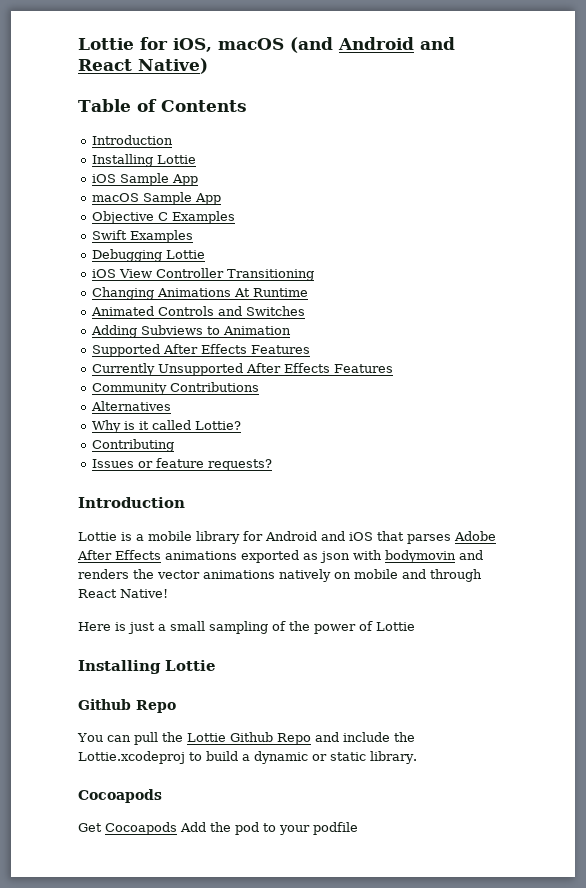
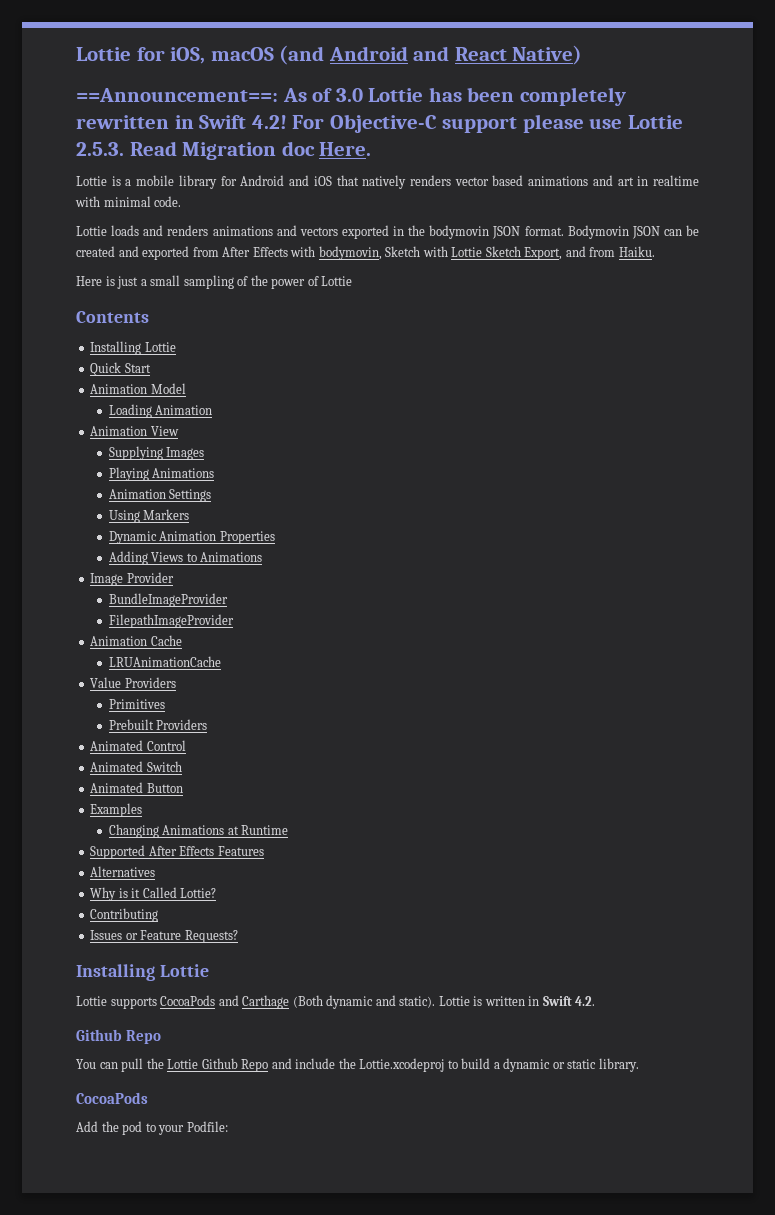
- Table of Contents
- Introduction
- Installing Lottie
- iOS Sample App
- macOS Sample App
- Objective C Examples
- Swift Examples
- Debugging Lottie
- iOS View Controller Transitioning
- Changing Animations At Runtime
- Animated Controls and Switches
- Adding Subviews to Animation
- Supported After Effects Features
- Currently Unsupported After Effects Features
- Community Contributions
- Alternatives
- Why is it called Lottie?
- Contributing
- Issues or feature requests?
- Introduction
+ ==Announcement==: As of 3.0 Lottie has been completely rewritten in Swift 4.2! For Objective-C support please use Lottie 2.5.3. Read Migration doc Here.
- Lottie is a mobile library for Android and iOS that parses Adobe After Effects animations exported as json with bodymovin and renders the vector animations natively on mobile and through React Native!
+ Lottie is a mobile library for Android and iOS that natively renders vector based animations and art in realtime with minimal code.
+ Lottie loads and renders animations and vectors exported in the bodymovin JSON format. Bodymovin JSON can be created and exported from After Effects with bodymovin, Sketch with Lottie Sketch Export, and from Haiku.
  Here is just a small sampling of the power of Lottie
+ Contents
  Installing Lottie
+ Quick Start
+ Animation Model
+ Loading Animation
+ Animation View
+ Supplying Images
+ Playing Animations
+ Animation Settings
+ Using Markers
+ Dynamic Animation Properties
+ Adding Views to Animations
+ Image Provider
+ BundleImageProvider
+ FilepathImageProvider
+ Animation Cache
+ LRUAnimationCache
+ Value Providers
+ Primitives
+ Prebuilt Providers
+ Animated Control
+ Animated Switch
+ Animated Button
+ Examples
+ Changing Animations at Runtime
+ Supported After Effects Features
+ Alternatives
+ Why is it Called Lottie?
+ Contributing
+ Issues or Feature Requests?
+ Installing Lottie
+ Lottie supports CocoaPods and Carthage (Both dynamic and static). Lottie is written in Swift 4.2.
  You can pull the Lottie Github Repo and include the Lottie.xcodeproj to build a dynamic or static library.
- Cocoapods
- Get Cocoapods Add the pod to your podfile
+ CocoaPods
+ Add the pod to your Podfile:

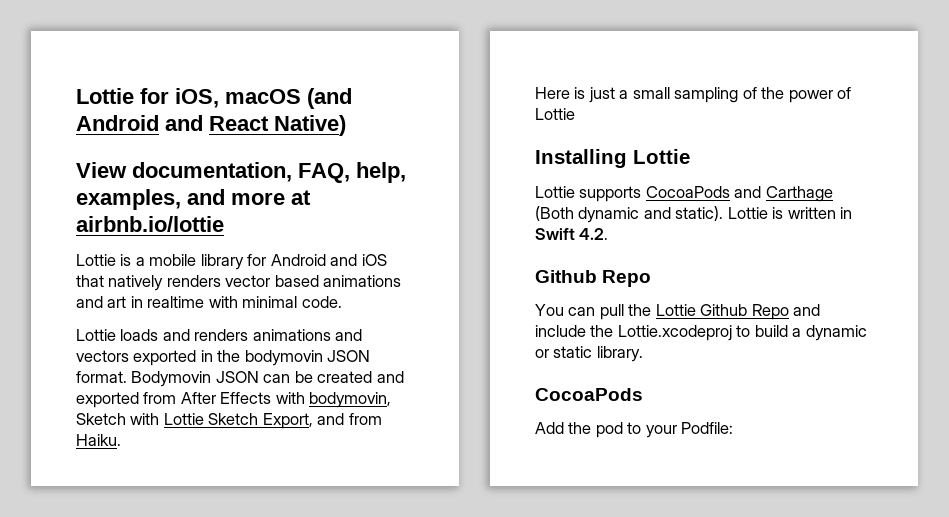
- ==Announcement==: As of 3.0 Lottie has been completely rewritten in Swift 4.2! For Objective-C support please use Lottie 2.5.3. Read Migration doc Here.
+ View documentation, FAQ, help, examples, and more at airbnb.io/lottie
- Contents
- Installing Lottie
- Quick Start
- Animation Model
- Loading Animation
- Animation View
- Supplying Images
- Playing Animations
- Animation Settings
- Using Markers
- Dynamic Animation Properties
- Adding Views to Animations
- Image Provider
- BundleImageProvider
- FilepathImageProvider
- Animation Cache
- LRUAnimationCache
- Value Providers
- Primitives
- Prebuilt Providers
- Animated Control
- Animated Switch
- Animated Button
- Examples
- Changing Animations at Runtime
- Supported After Effects Features
- Alternatives
- Why is it Called Lottie?
- Contributing
- Issues or Feature Requests?

